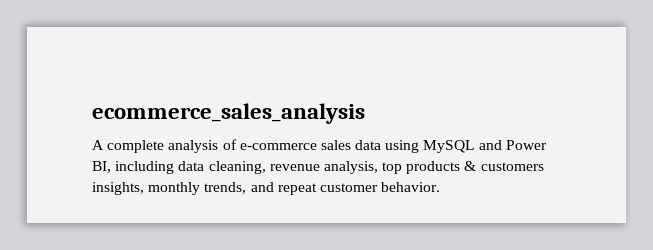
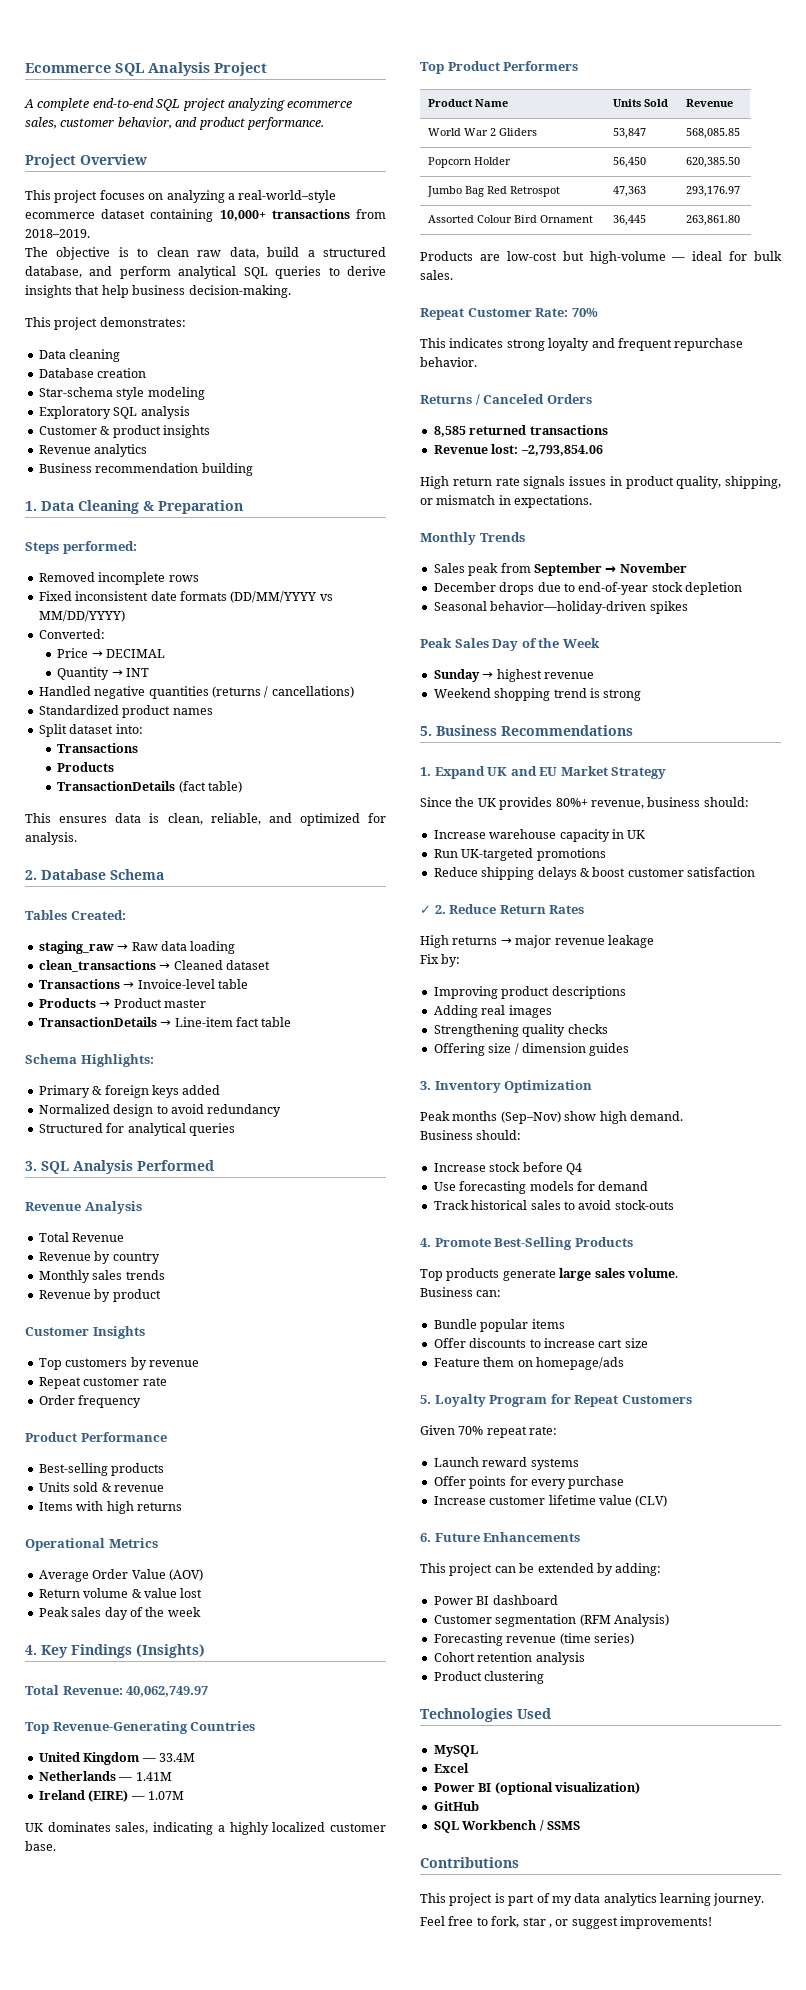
- ecommerce_sales_analysis
- A complete analysis of e-commerce sales data using MySQL and Power BI, including data cleaning, revenue analysis, top products & customers insights, monthly trends, and repeat customer behavior.
+ Ecommerce SQL Analysis Project
+ A complete end-to-end SQL project analyzing ecommerce sales, customer behavior, and product performance.
+ Project Overview
+ This project focuses on analyzing a real-world–style ecommerce dataset containing 10,000+ transactions from 2018–2019.
+ The objective is to clean raw data, build a structured database, and perform analytical SQL queries to derive insights that help business decision-making.
+ This project demonstrates:
+ Data cleaning
+ Database creation
+ Star-schema style modeling
+ Exploratory SQL analysis
+ Customer & product insights
+ Revenue analytics
+ Business recommendation building
+ 1. Data Cleaning & Preparation
+ Steps performed:
+ Removed incomplete rows
+ Fixed inconsistent date formats (DD/MM/YYYY vs MM/DD/YYYY)
+ Converted:
+ Price → DECIMAL
+ Quantity → INT
+ Handled negative quantities (returns / cancellations)
+ Standardized product names
+ Split dataset into:
+ Transactions
+ Products
+ TransactionDetails (fact table)
+ This ensures data is clean, reliable, and optimized for analysis.
+ 2. Database Schema
+ Tables Created:
+ staging_raw → Raw data loading
+ clean_transactions → Cleaned dataset
+ Transactions → Invoice-level table
+ Products → Product master
+ TransactionDetails → Line-item fact table
+ Schema Highlights:
+ Primary & foreign keys added
+ Normalized design to avoid redundancy
+ Structured for analytical queries
+ 3. SQL Analysis Performed
+ Revenue Analysis
+ Total Revenue
+ Revenue by country
+ Monthly sales trends
+ Revenue by product
+ Customer Insights
+ Top customers by revenue
+ Repeat customer rate
+ Order frequency
+ Product Performance
+ Best-selling products
+ Units sold & revenue
+ Items with high returns
+ Operational Metrics
+ Average Order Value (AOV)
+ Return volume & value lost
+ Peak sales day of the week
+ 4. Key Findings (Insights)
+ Total Revenue: 40,062,749.97
+ Top Revenue-Generating Countries
+ United Kingdom — 33.4M
+ Netherlands — 1.41M
+ Ireland (EIRE) — 1.07M
+ UK dominates sales, indicating a highly localized customer base.
+ Top Product Performers
+ Product Name | Units Sold | Revenue
+ World War 2 Gliders | 53,847 | 568,085.85
+ Popcorn Holder | 56,450 | 620,385.50
+ Jumbo Bag Red Retrospot | 47,363 | 293,176.97
+ Assorted Colour Bird Ornament | 36,445 | 263,861.80
+ Products are low-cost but high-volume — ideal for bulk sales.
+ Repeat Customer Rate: 70%
+ This indicates strong loyalty and frequent repurchase behavior.
+ Returns / Canceled Orders
+ 8,585 returned transactions
+ Revenue lost: –2,793,854.06
+ High return rate signals issues in product quality, shipping, or mismatch in expectations.
+ Monthly Trends
+ Sales peak from September → November
+ December drops due to end-of-year stock depletion
+ Seasonal behavior—holiday-driven spikes
+ Peak Sales Day of the Week
+ Sunday → highest revenue
+ Weekend shopping trend is strong
+ 5. Business Recommendations
+ 1. Expand UK and EU Market Strategy
+ Since the UK provides 80%+ revenue, business should:
+ Increase warehouse capacity in UK
+ Run UK-targeted promotions
+ Reduce shipping delays & boost customer satisfaction
+ ✓ 2. Reduce Return Rates
+ High returns → major revenue leakage
+ Fix by:
+ Improving product descriptions
+ Adding real images
+ Strengthening quality checks
+ Offering size / dimension guides
+ 3. Inventory Optimization
+ Peak months (Sep–Nov) show high demand.
+ Business should:
+ Increase stock before Q4
+ Use forecasting models for demand
+ Track historical sales to avoid stock-outs
+ 4. Promote Best-Selling Products
+ Top products generate large sales volume.
+ Business can:
+ Bundle popular items
+ Offer discounts to increase cart size
+ Feature them on homepage/ads
+ 5. Loyalty Program for Repeat Customers
+ Given 70% repeat rate:
+ Launch reward systems
+ Offer points for every purchase
+ Increase customer lifetime value (CLV)
+ 6. Future Enhancements
+ This project can be extended by adding:
+ Power BI dashboard
+ Customer segmentation (RFM Analysis)
+ Forecasting revenue (time series)
+ Cohort retention analysis
+ Product clustering
+ Technologies Used
+ MySQL
+ Excel
+ Power BI (optional visualization)
+ GitHub
+ SQL Workbench / SSMS
+ Contributions
+ This project is part of my data analytics learning journey.
+ Feel free to fork, star , or suggest improvements!

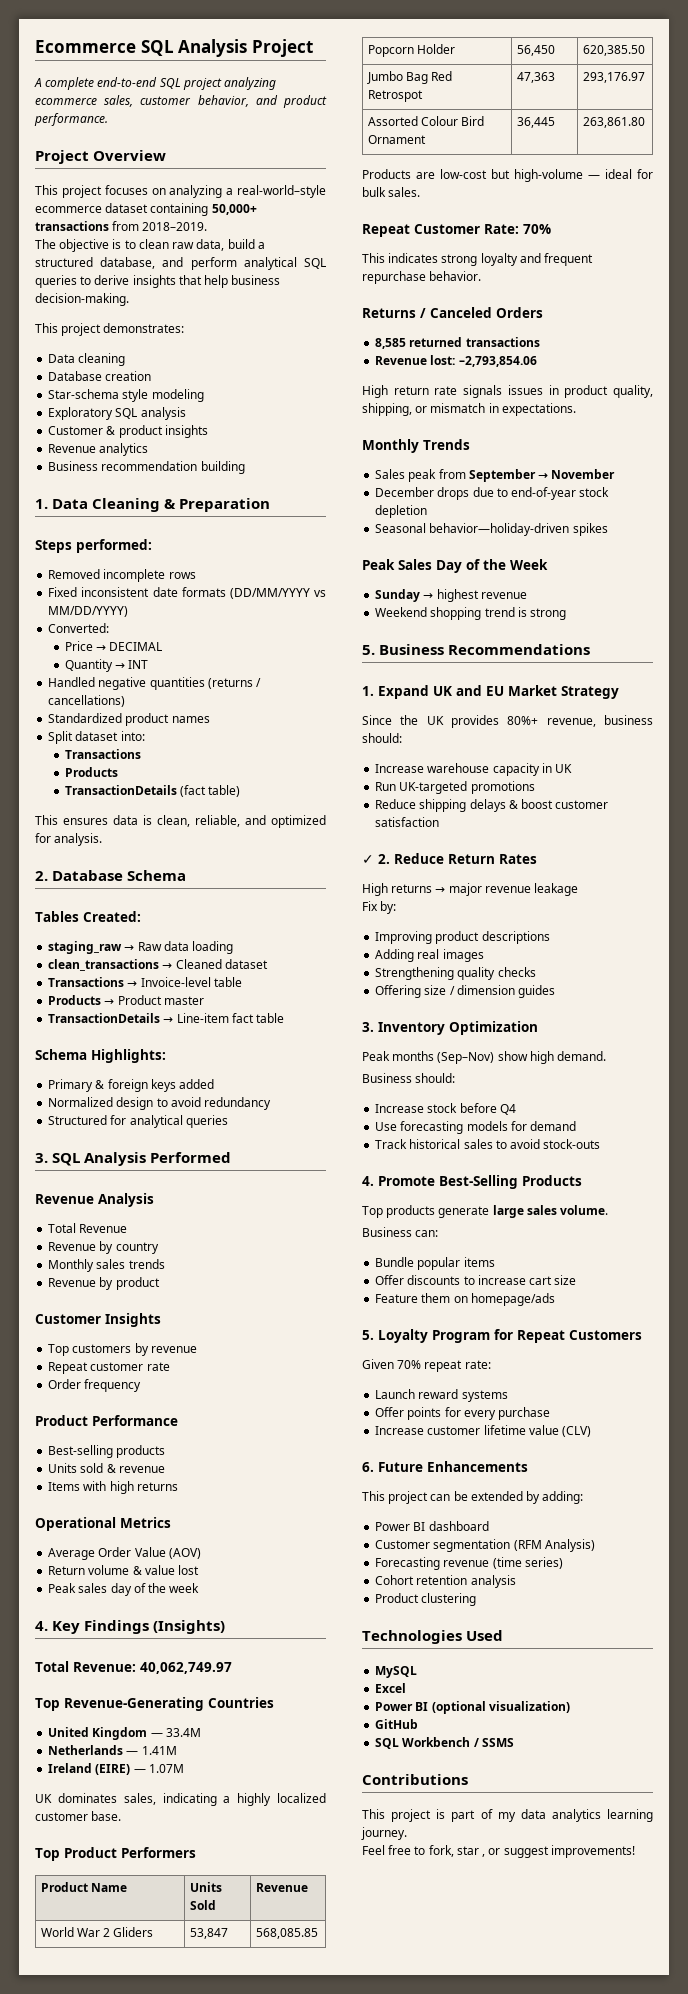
- This project focuses on analyzing a real-world–style ecommerce dataset containing 10,000+ transactions from 2018–2019.
+ This project focuses on analyzing a real-world–style ecommerce dataset containing 50,000+ transactions from 2018–2019.

